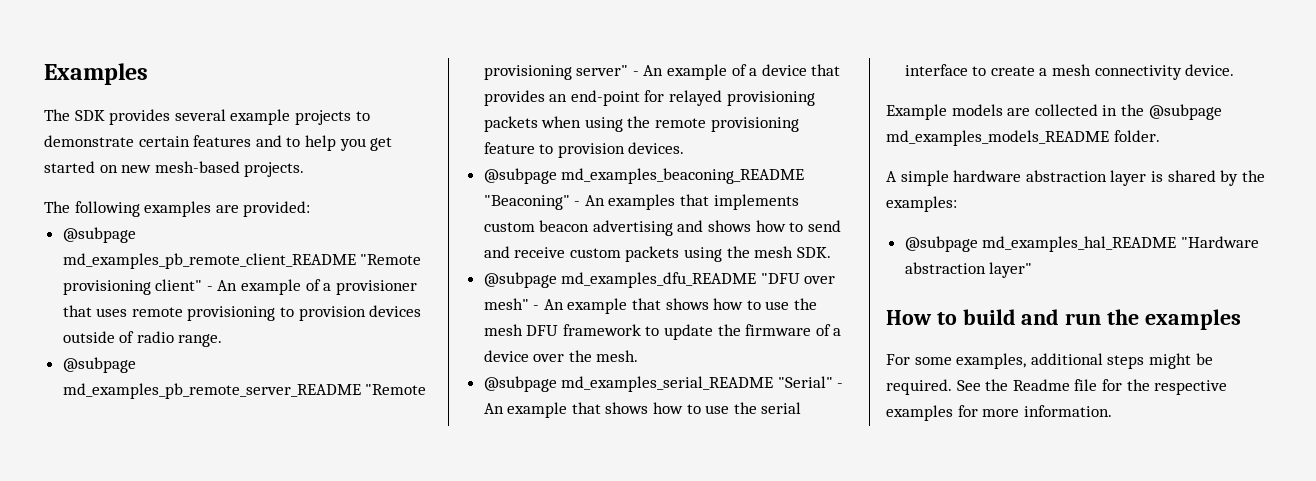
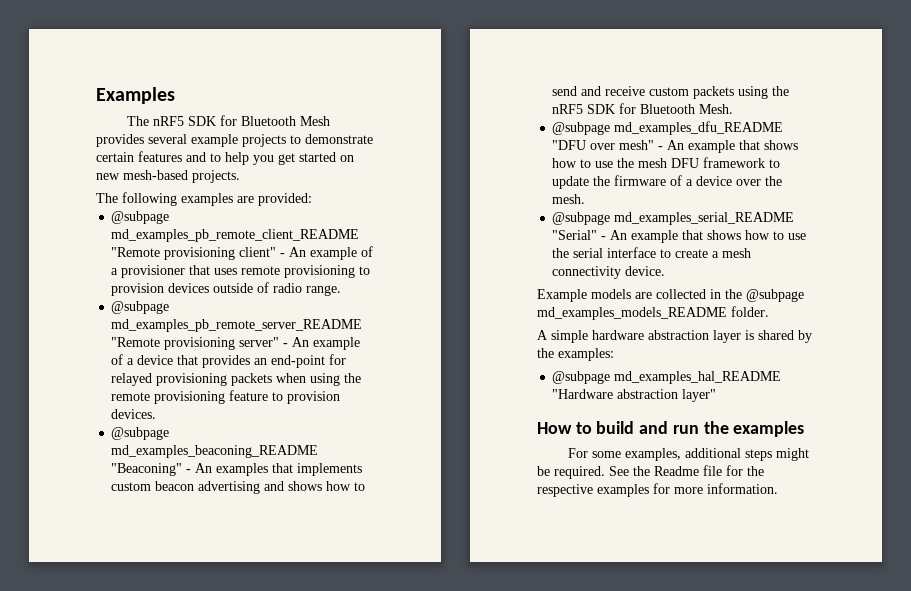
- The SDK provides several example projects to demonstrate certain features and to help you get started on new mesh-based projects.
+ The nRF5 SDK for Bluetooth Mesh provides several example projects to demonstrate certain features and to help you get started on new mesh-based projects.
- @subpage md_examples_beaconing_README "Beaconing" - An examples that implements custom beacon advertising and shows how to send and receive custom packets using the mesh SDK.
+ @subpage md_examples_beaconing_README "Beaconing" - An examples that implements custom beacon advertising and shows how to send and receive custom packets using the nRF5 SDK for Bluetooth Mesh.

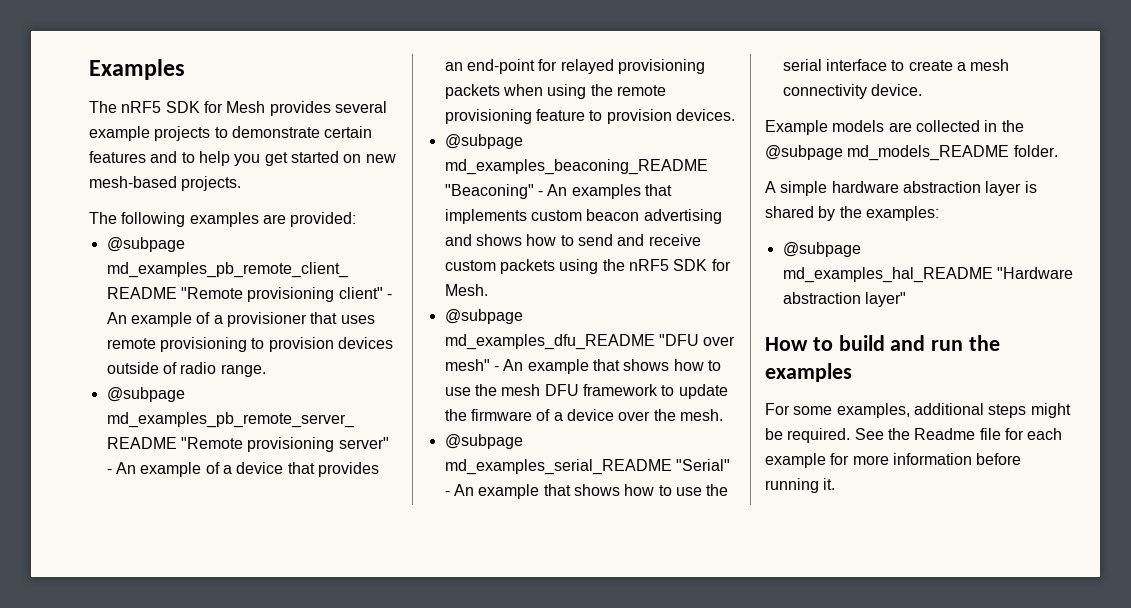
- The nRF5 SDK for Bluetooth Mesh provides several example projects to demonstrate certain features and to help you get started on new mesh-based projects.
+ The nRF5 SDK for Mesh provides several example projects to demonstrate certain features and to help you get started on new mesh-based projects.
- @subpage md_examples_beaconing_README "Beaconing" - An examples that implements custom beacon advertising and shows how to send and receive custom packets using the nRF5 SDK for Bluetooth Mesh.
+ @subpage md_examples_beaconing_README "Beaconing" - An examples that implements custom beacon advertising and shows how to send and receive custom packets using the nRF5 SDK for Mesh.
- Example models are collected in the @subpage md_examples_models_README folder.
+ Example models are collected in the @subpage md_models_README folder.
- See the Readme file for the respective examples for more information.
+ See the Readme file for each example for more information before running it.

